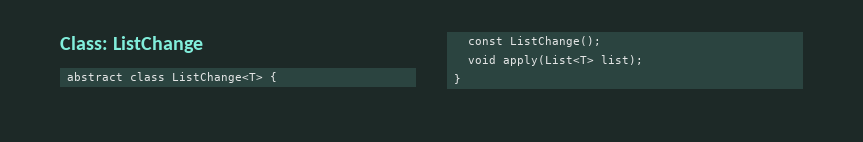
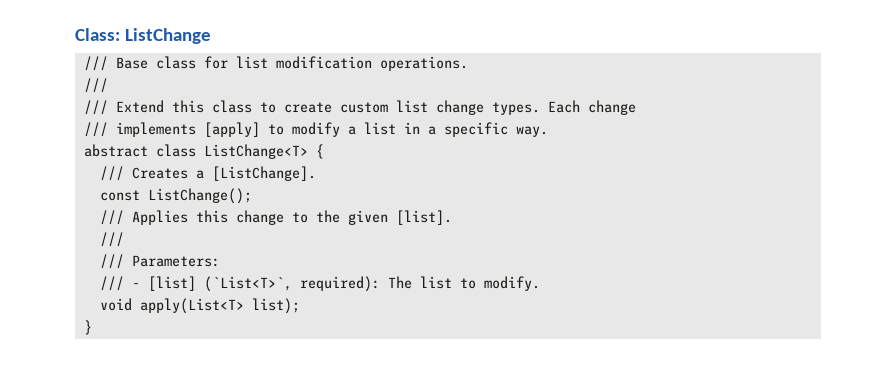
+ /// Base class for list modification operations.
+ ///
+ /// Extend this class to create custom list change types. Each change
+ /// implements [apply] to modify a list in a specific way.
  abstract class ListChange<T> {
+ /// Creates a [ListChange].
  const ListChange();
+ /// Applies this change to the given [list].
+ ///
+ /// Parameters:
+ /// - [list] (`List<T>`, required): The list to modify.

